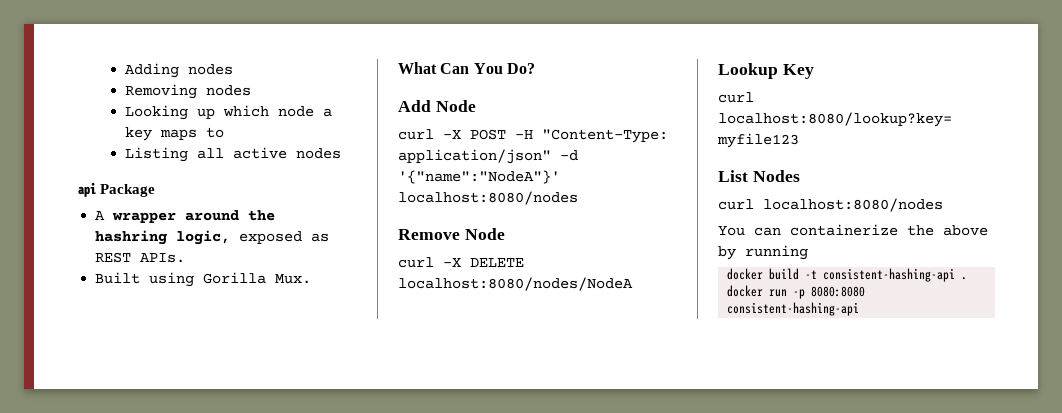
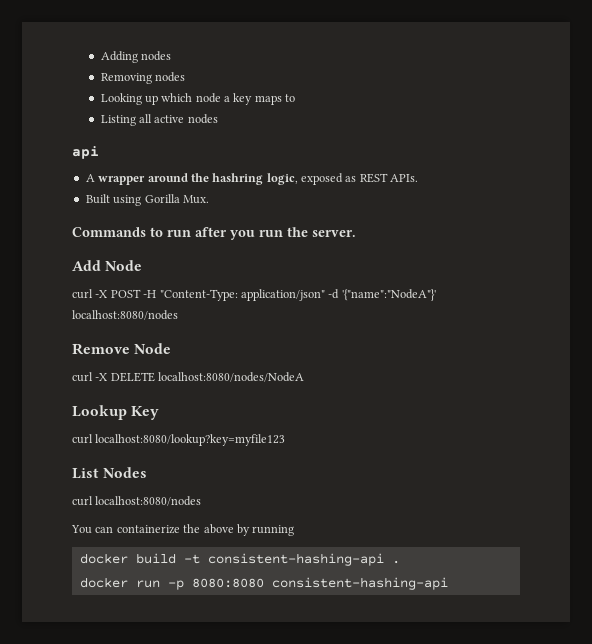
- api Package
+ api
- What Can You Do?
+ Commands to run after you run the server.

